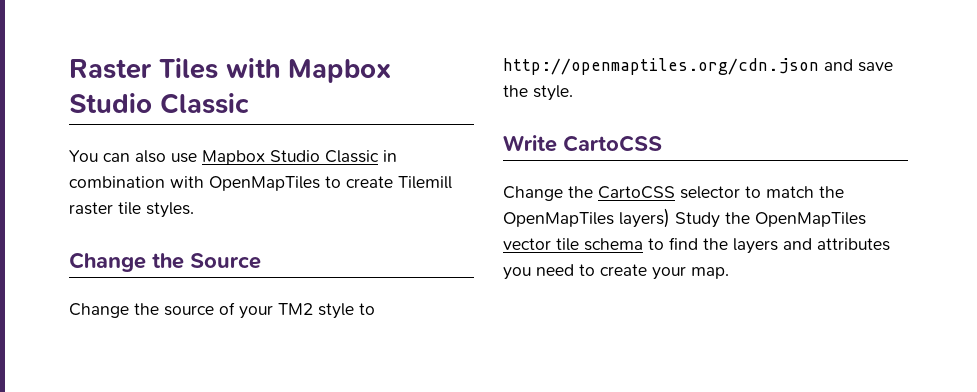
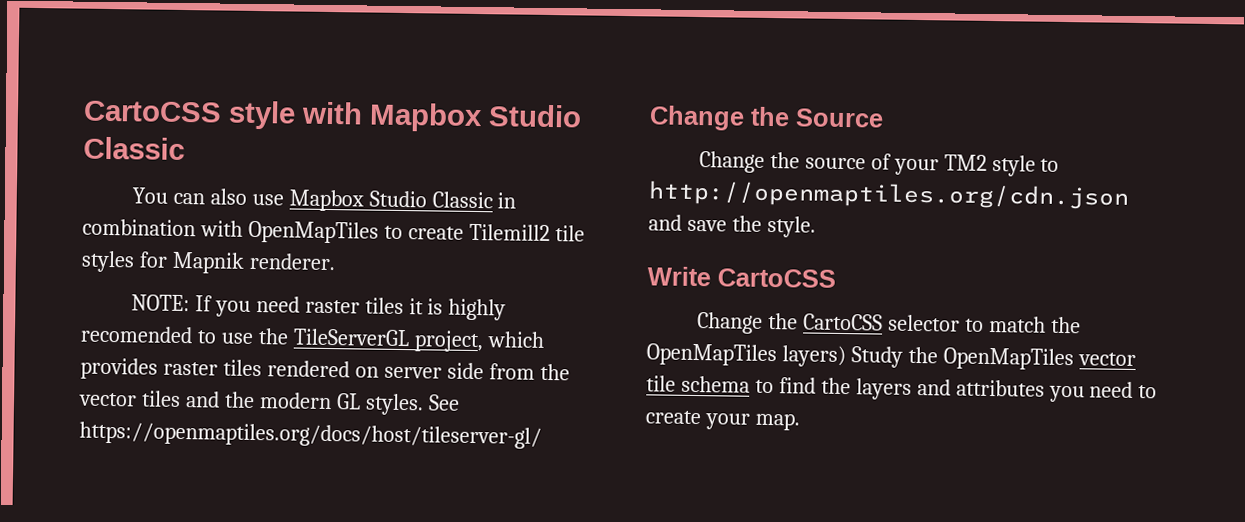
- Raster Tiles with Mapbox Studio Classic
+ CartoCSS style with Mapbox Studio Classic
- You can also use Mapbox Studio Classic in combination with OpenMapTiles to create Tilemill raster tile styles.
+ You can also use Mapbox Studio Classic in combination with OpenMapTiles to create Tilemill2 tile styles for Mapnik renderer.
+ NOTE: If you need raster tiles it is highly recomended to use the TileServerGL project, which provides raster tiles rendered on server side from the vector tiles and the modern GL styles. See https://openmaptiles.org/docs/host/tileserver-gl/

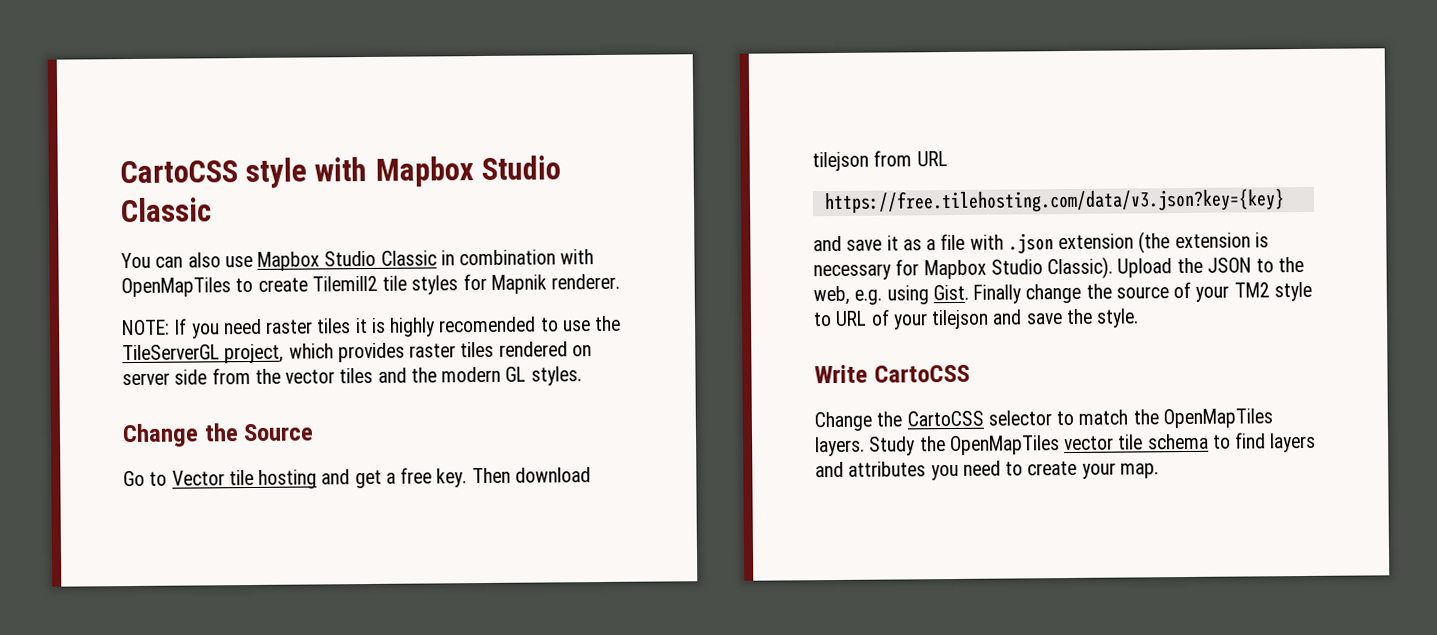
- See https://openmaptiles.org/docs/host/tileserver-gl/
- Change the source of your TM2 style to http://openmaptiles.org/cdn.json and save the style.
+ Go to Vector tile hosting and get a free key. Then download tilejson from URL
+ https://free.tilehosting.com/data/v3.json?key={key}
+ and save it as a file with .json extension (the extension is necessary for Mapbox Studio Classic). Upload the JSON to the web, e.g. using Gist. Finally change the source of your TM2 style to URL of your tilejson and save the style.
- Change the CartoCSS selector to match the OpenMapTiles layers) Study the OpenMapTiles vector tile schema to find the layers and attributes you need to create your map.
+ Change the CartoCSS selector to match the OpenMapTiles layers. Study the OpenMapTiles vector tile schema to find layers and attributes you need to create your map.

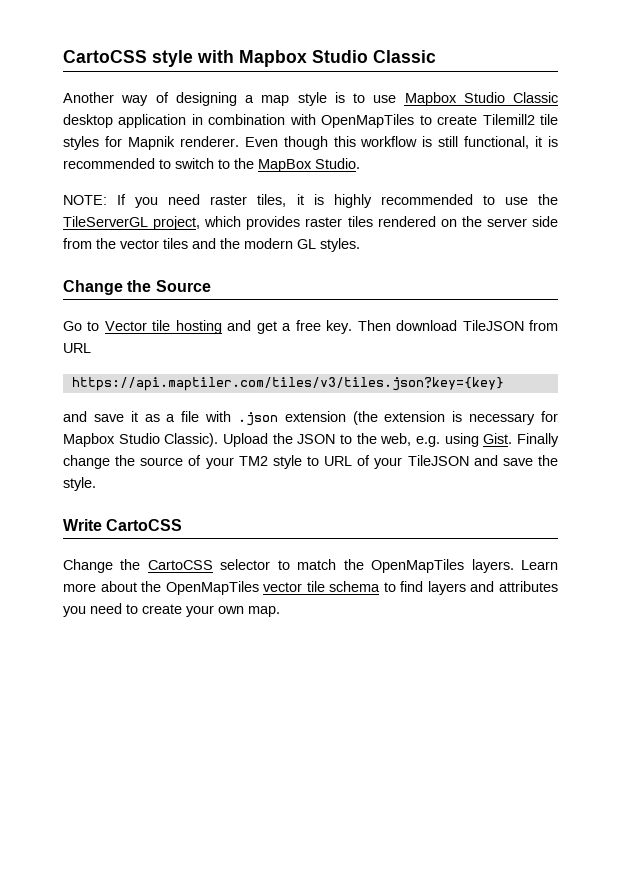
- You can also use Mapbox Studio Classic in combination with OpenMapTiles to create Tilemill2 tile styles for Mapnik renderer.
+ Another way of designing a map style is to use Mapbox Studio Classic desktop application in combination with OpenMapTiles to create Tilemill2 tile styles for Mapnik renderer. Even though this workflow is still functional, it is recommended to switch to the MapBox Studio.
- NOTE: If you need raster tiles it is highly recomended to use the TileServerGL project, which provides raster tiles rendered on server side from the vector tiles and the modern GL styles.
+ NOTE: If you need raster tiles, it is highly recommended to use the TileServerGL project, which provides raster tiles rendered on the server side from the vector tiles and the modern GL styles.
- Then download tilejson from URL
+ Then download TileJSON from URL
- https://free.tilehosting.com/data/v3.json?key={key}
+ https://api.maptiler.com/tiles/v3/tiles.json?key={key}
- Finally change the source of your TM2 style to URL of your tilejson and save the style.
+ Finally change the source of your TM2 style to URL of your TileJSON and save the style.
- Study the OpenMapTiles vector tile schema to find layers and attributes you need to create your map.
+ Learn more about the OpenMapTiles vector tile schema to find layers and attributes you need to create your own map.

